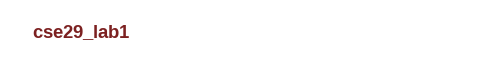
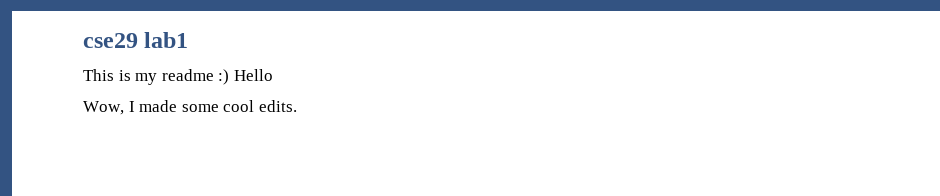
- cse29_lab1
+ cse29 lab1
+ This is my readme :) Hello
+ Wow, I made some cool edits.

